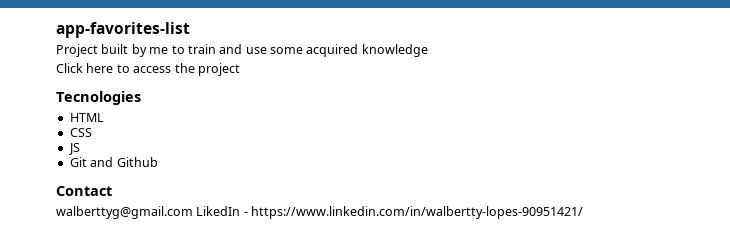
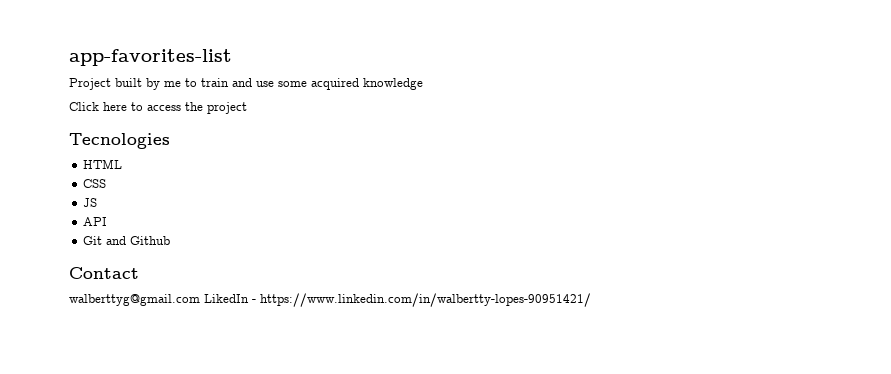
+ API

